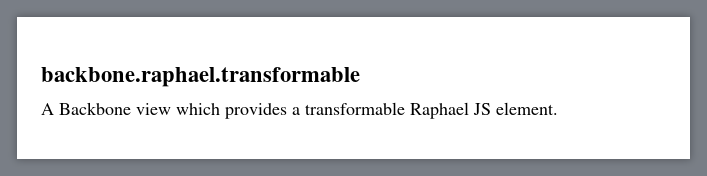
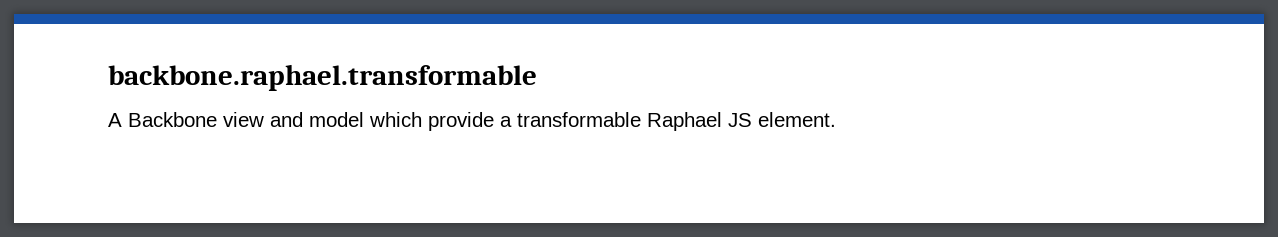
- A Backbone view which provides a transformable Raphael JS element.
+ A Backbone view and model which provide a transformable Raphael JS element.

